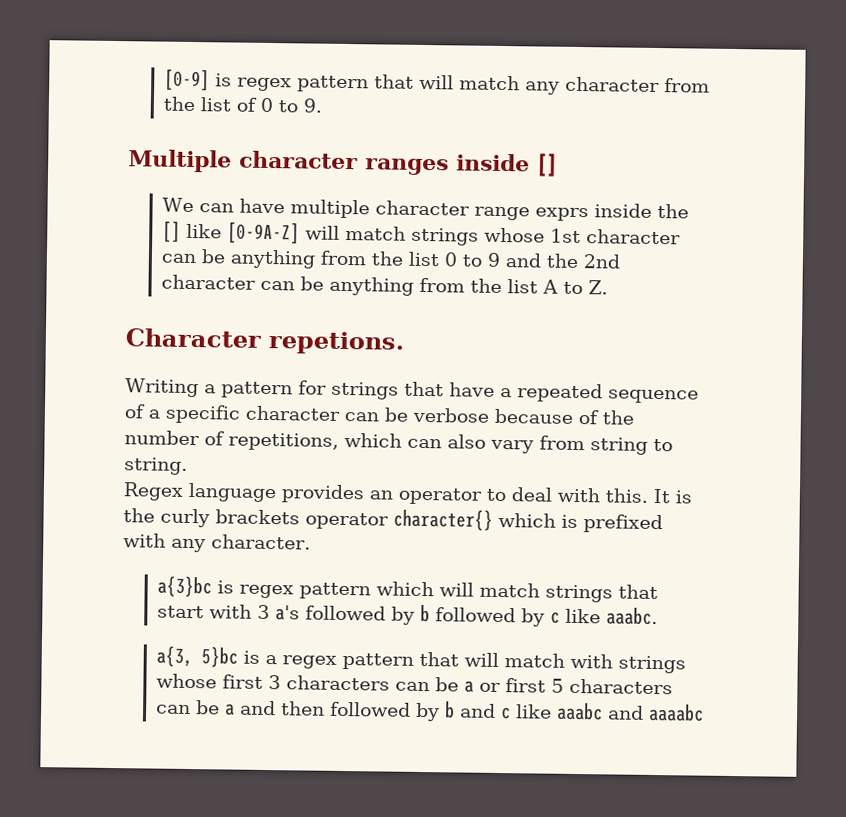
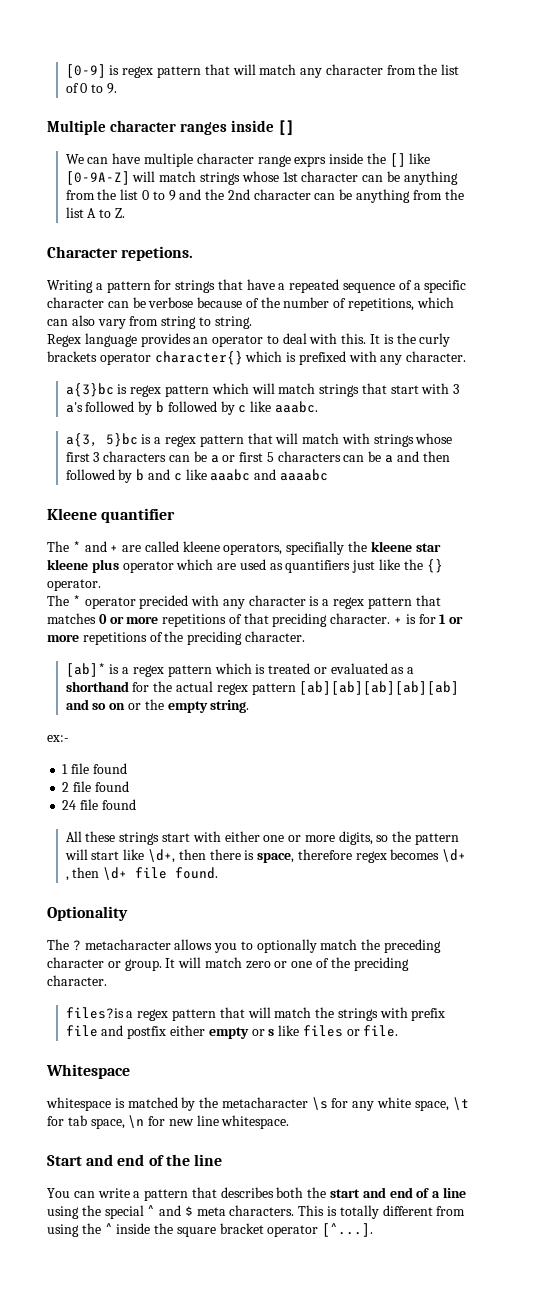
+ Kleene quantifier
+ The * and + are called kleene operators, specifially the kleene star kleene plus operator which are used as quantifiers just like the {} operator.
+ The * operator precided with any character is a regex pattern that matches 0 or more repetitions of that preciding character. + is for 1 or more repetitions of the preciding character.
+ [ab]* is a regex pattern which is treated or evaluated as a shorthand for the actual regex pattern [ab][ab][ab][ab][ab] and so on or the empty string.
+ ex:-
+ 1 file found
+ 2 file found
+ 24 file found
+ All these strings start with either one or more digits, so the pattern will start like \d+, then there is space, therefore regex becomes \d+ , then \d+ file found.
+ Optionality
+ The ? metacharacter allows you to optionally match the preceding character or group. It will match zero or one of the preciding character.
+ files?is a regex pattern that will match the strings with prefix file and postfix either empty or s like files or file.
+ Whitespace
+ whitespace is matched by the metacharacter \s for any white space, \t for tab space, \n for new line whitespace.
+ Start and end of the line
+ You can write a pattern that describes both the start and end of a line using the special ^ and $ meta characters. This is totally different from using the ^ inside the square bracket operator [^...].

